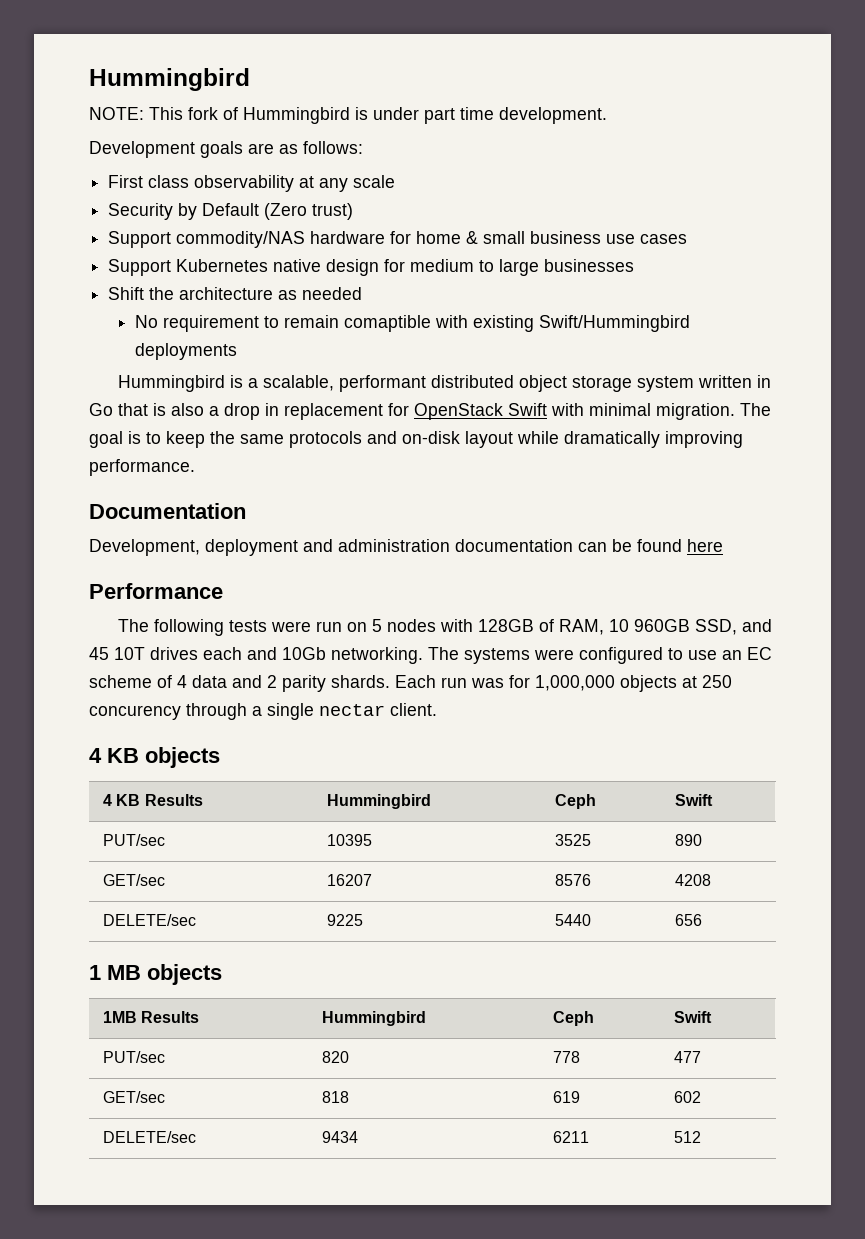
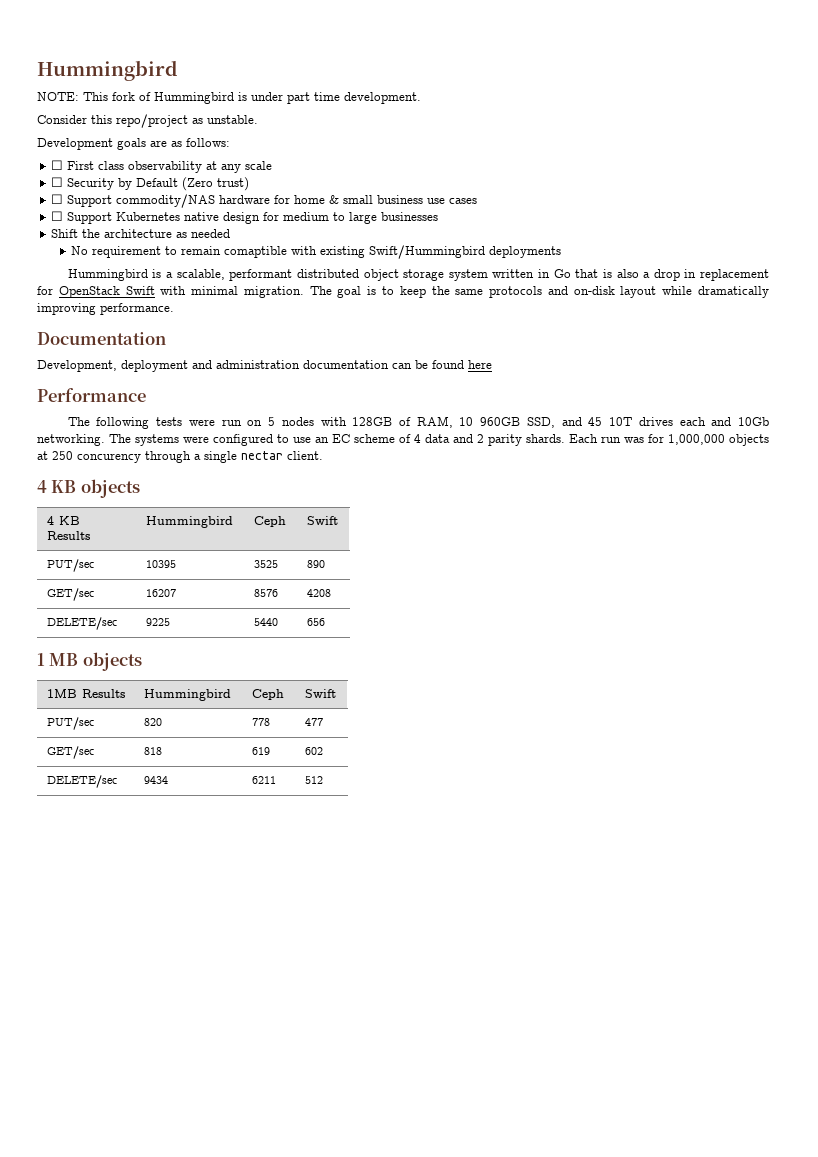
+ Consider this repo/project as unstable.
- First class observability at any scale
+ ☐ First class observability at any scale
- Security by Default (Zero trust)
+ ☐ Security by Default (Zero trust)
- Support commodity/NAS hardware for home & small business use cases
+ ☐ Support commodity/NAS hardware for home & small business use cases
- Support Kubernetes native design for medium to large businesses
+ ☐ Support Kubernetes native design for medium to large businesses

